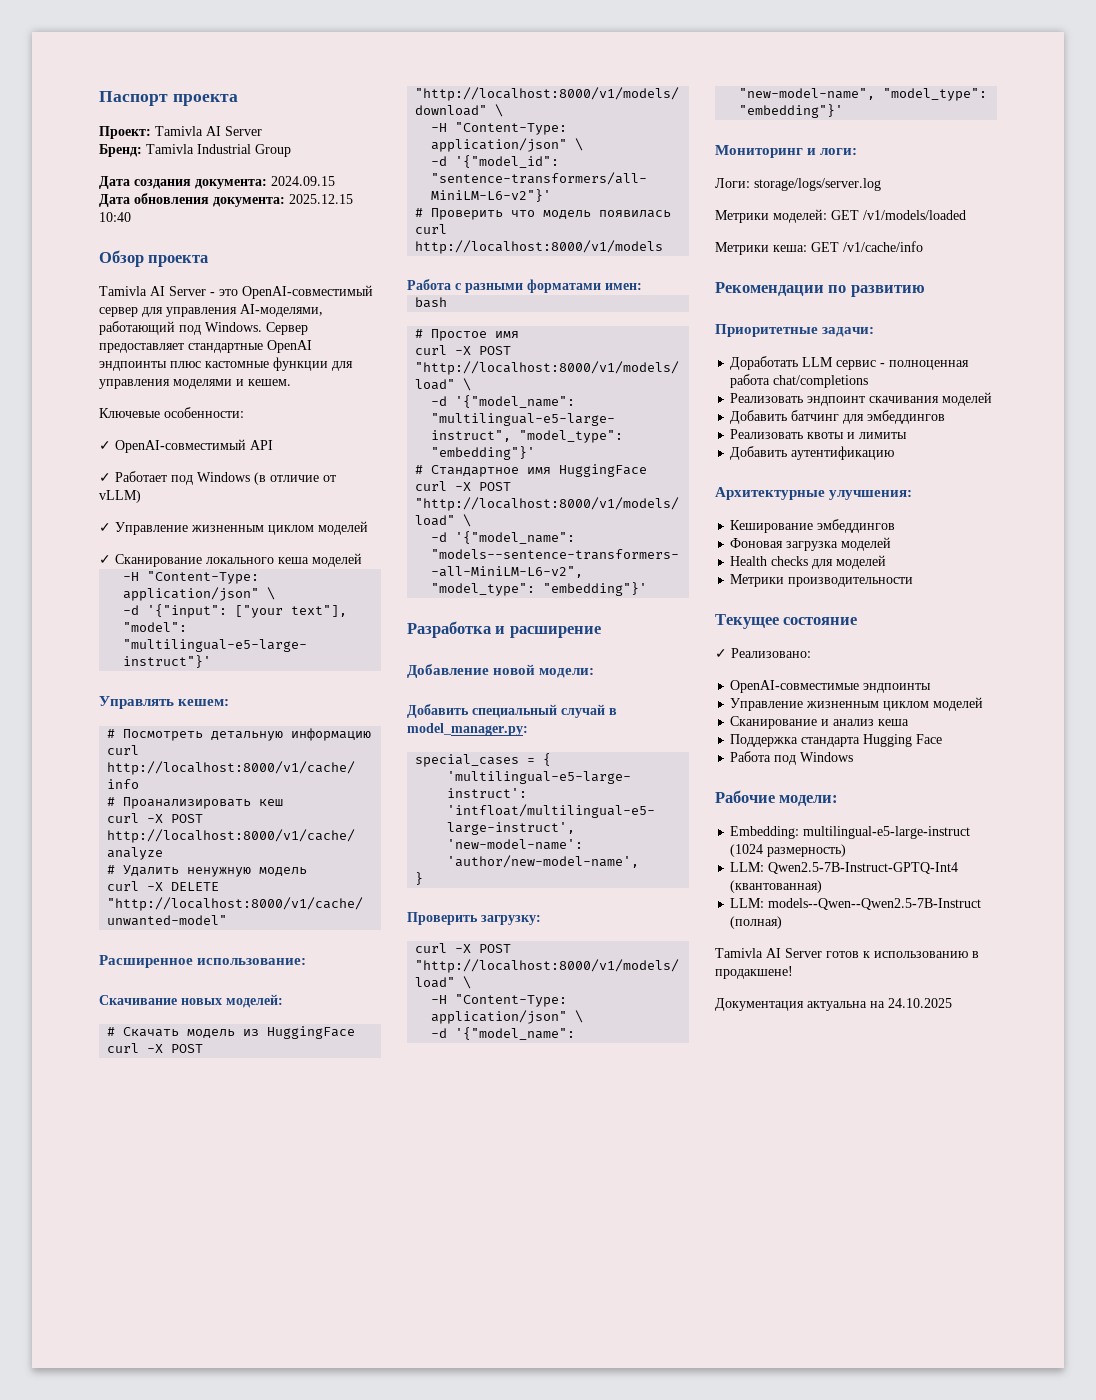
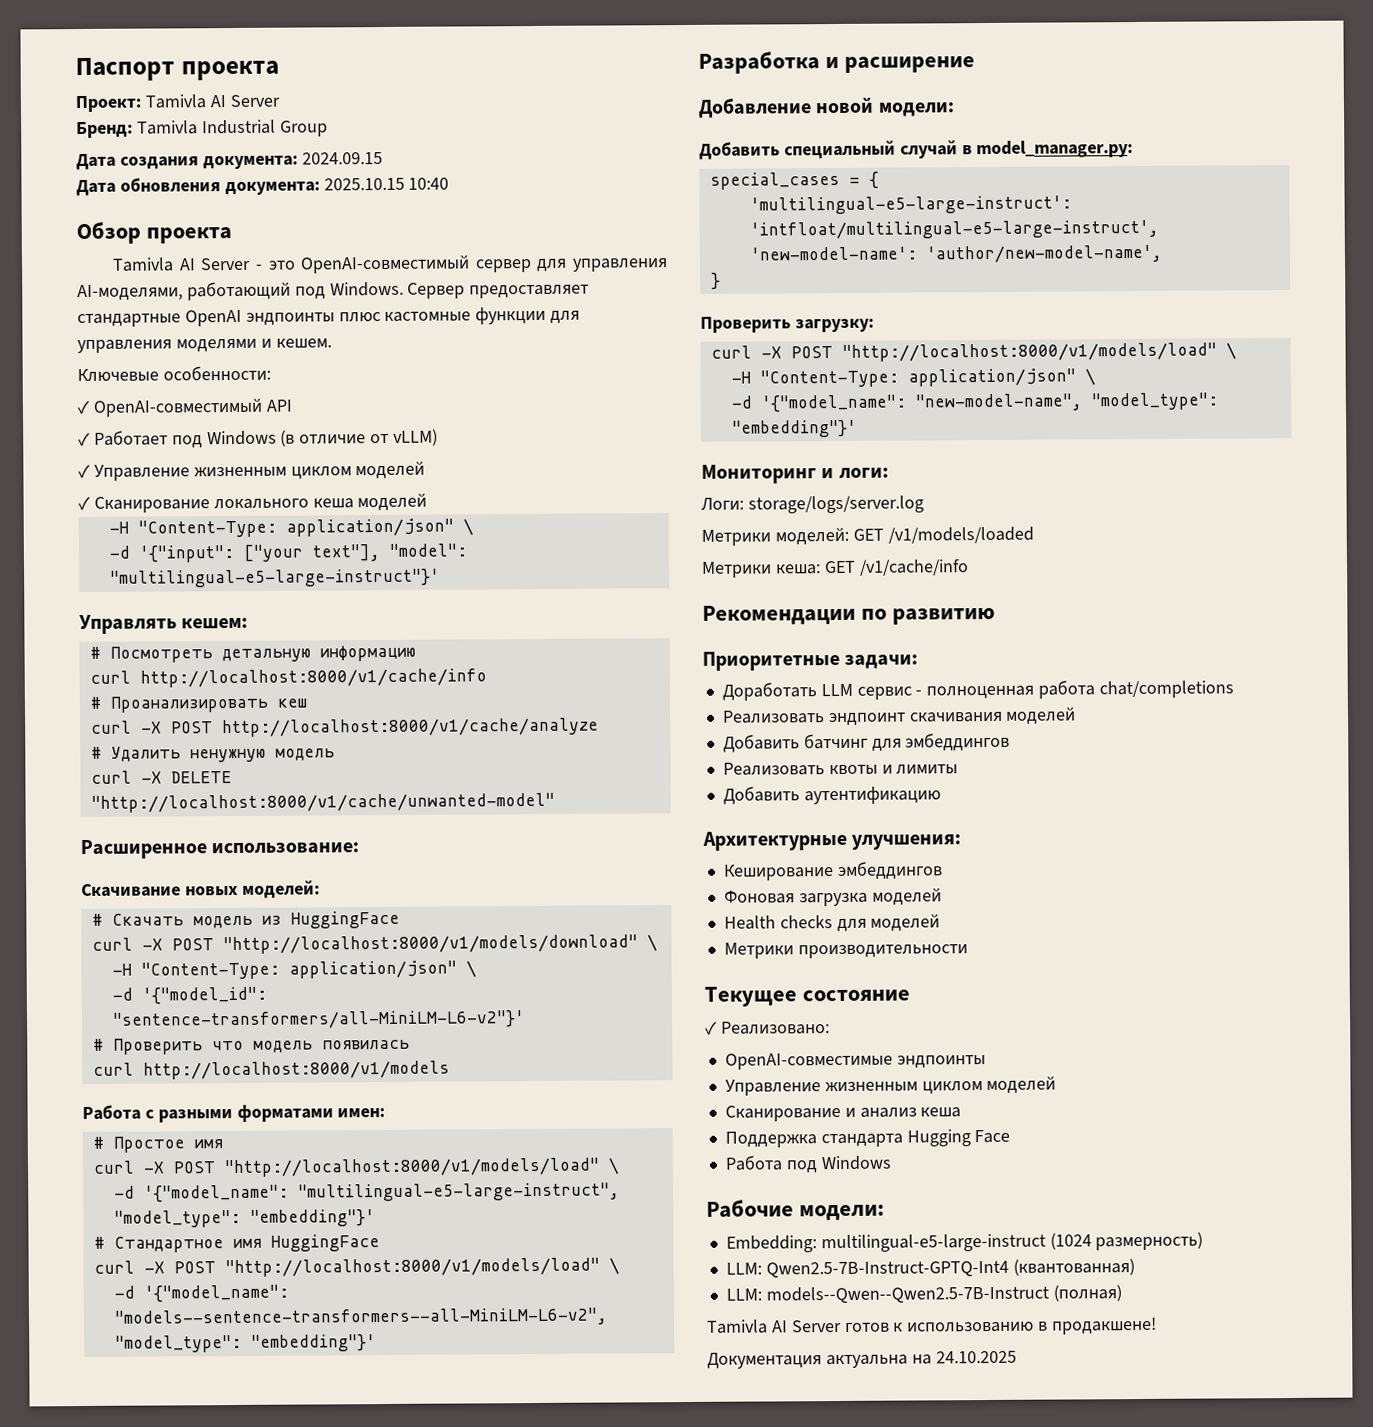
- Дата обновления документа: 2025.12.15 10:40
+ Дата обновления документа: 2025.10.15 10:40
- bash

